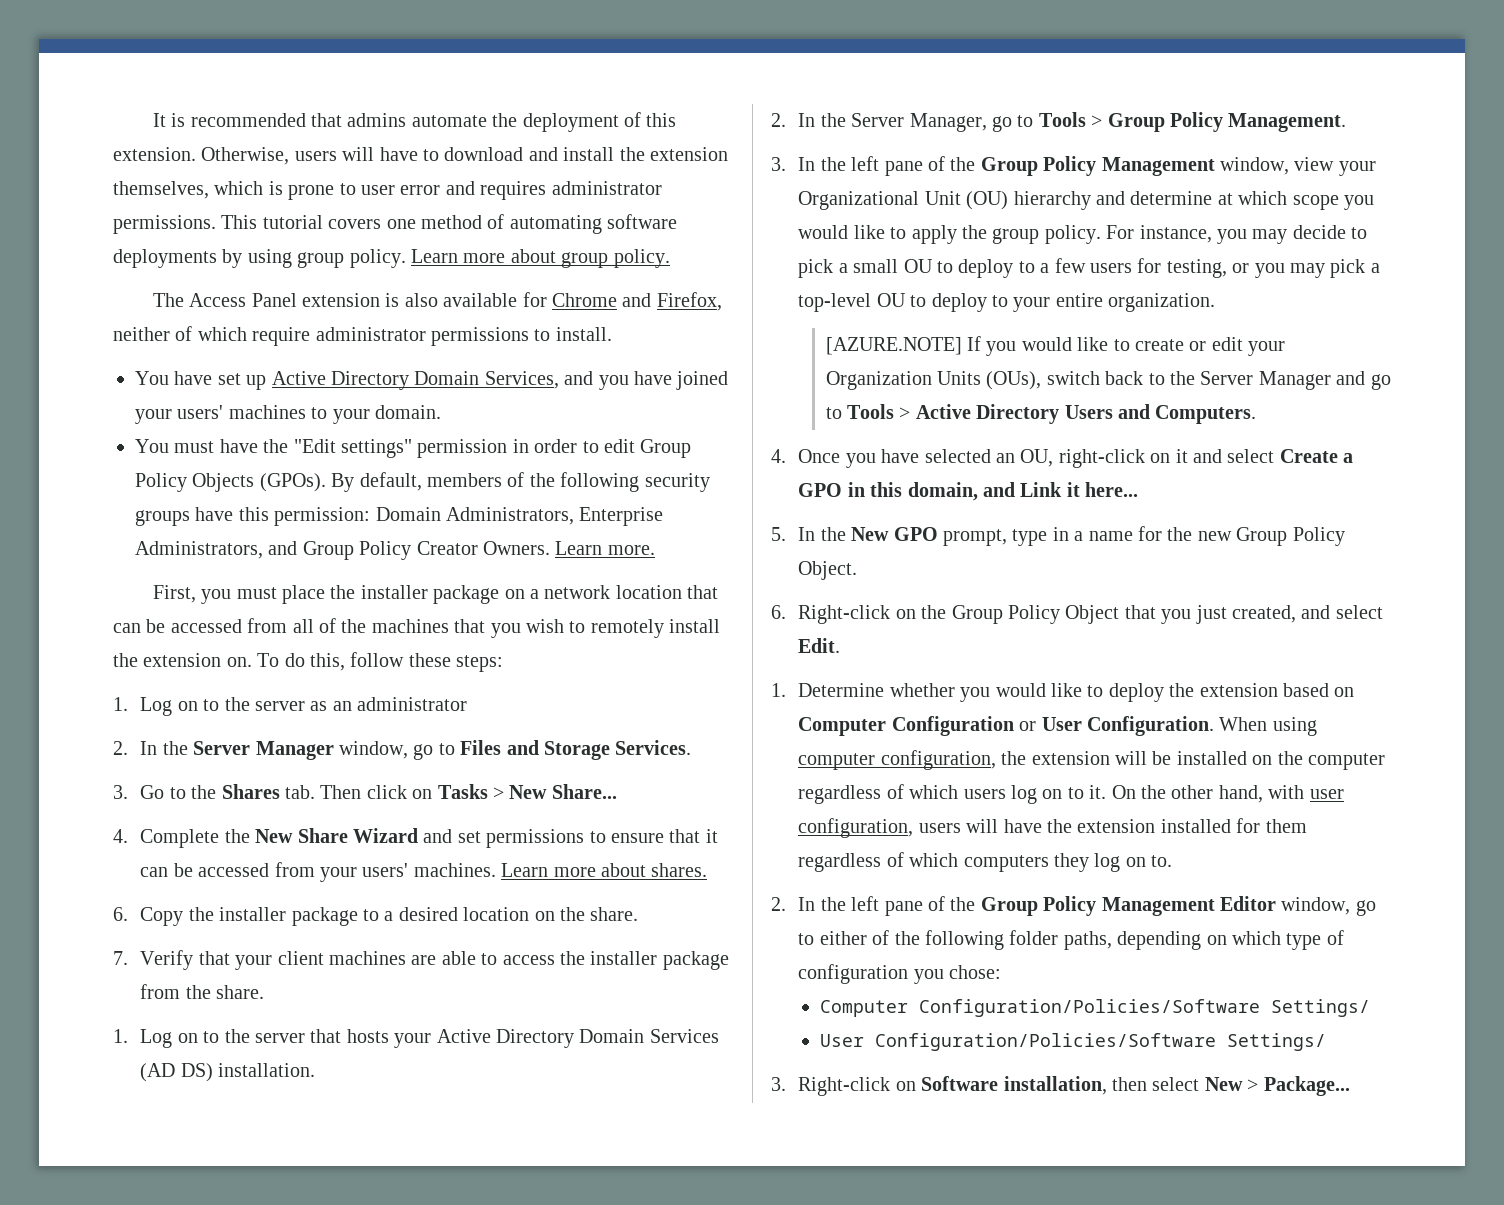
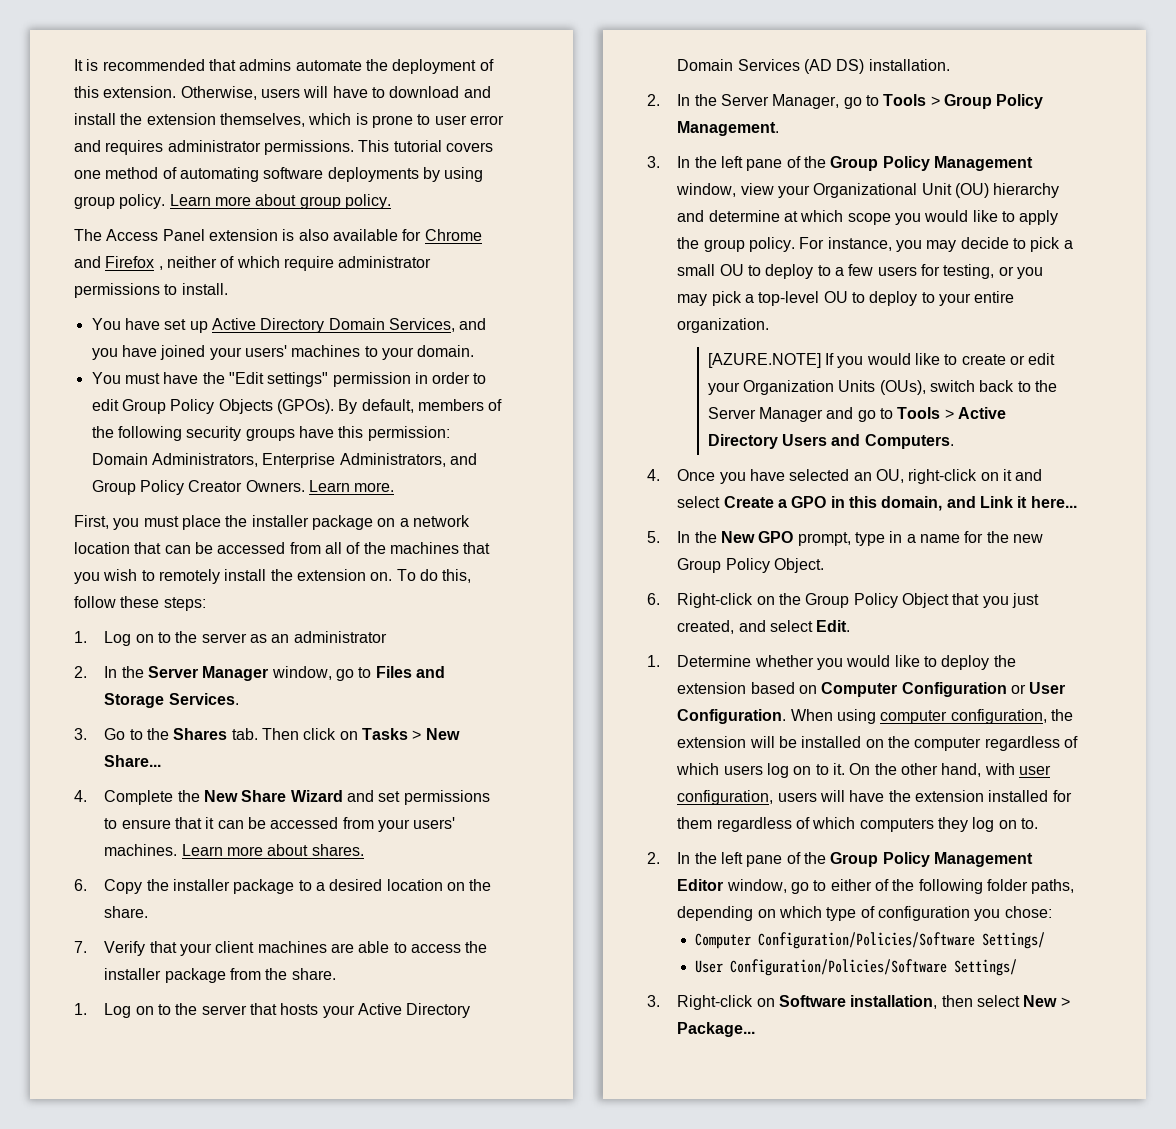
- The Access Panel extension is also available for Chrome and Firefox, neither of which require administrator permissions to install.
+ The Access Panel extension is also available for Chrome and Firefox , neither of which require administrator permissions to install.

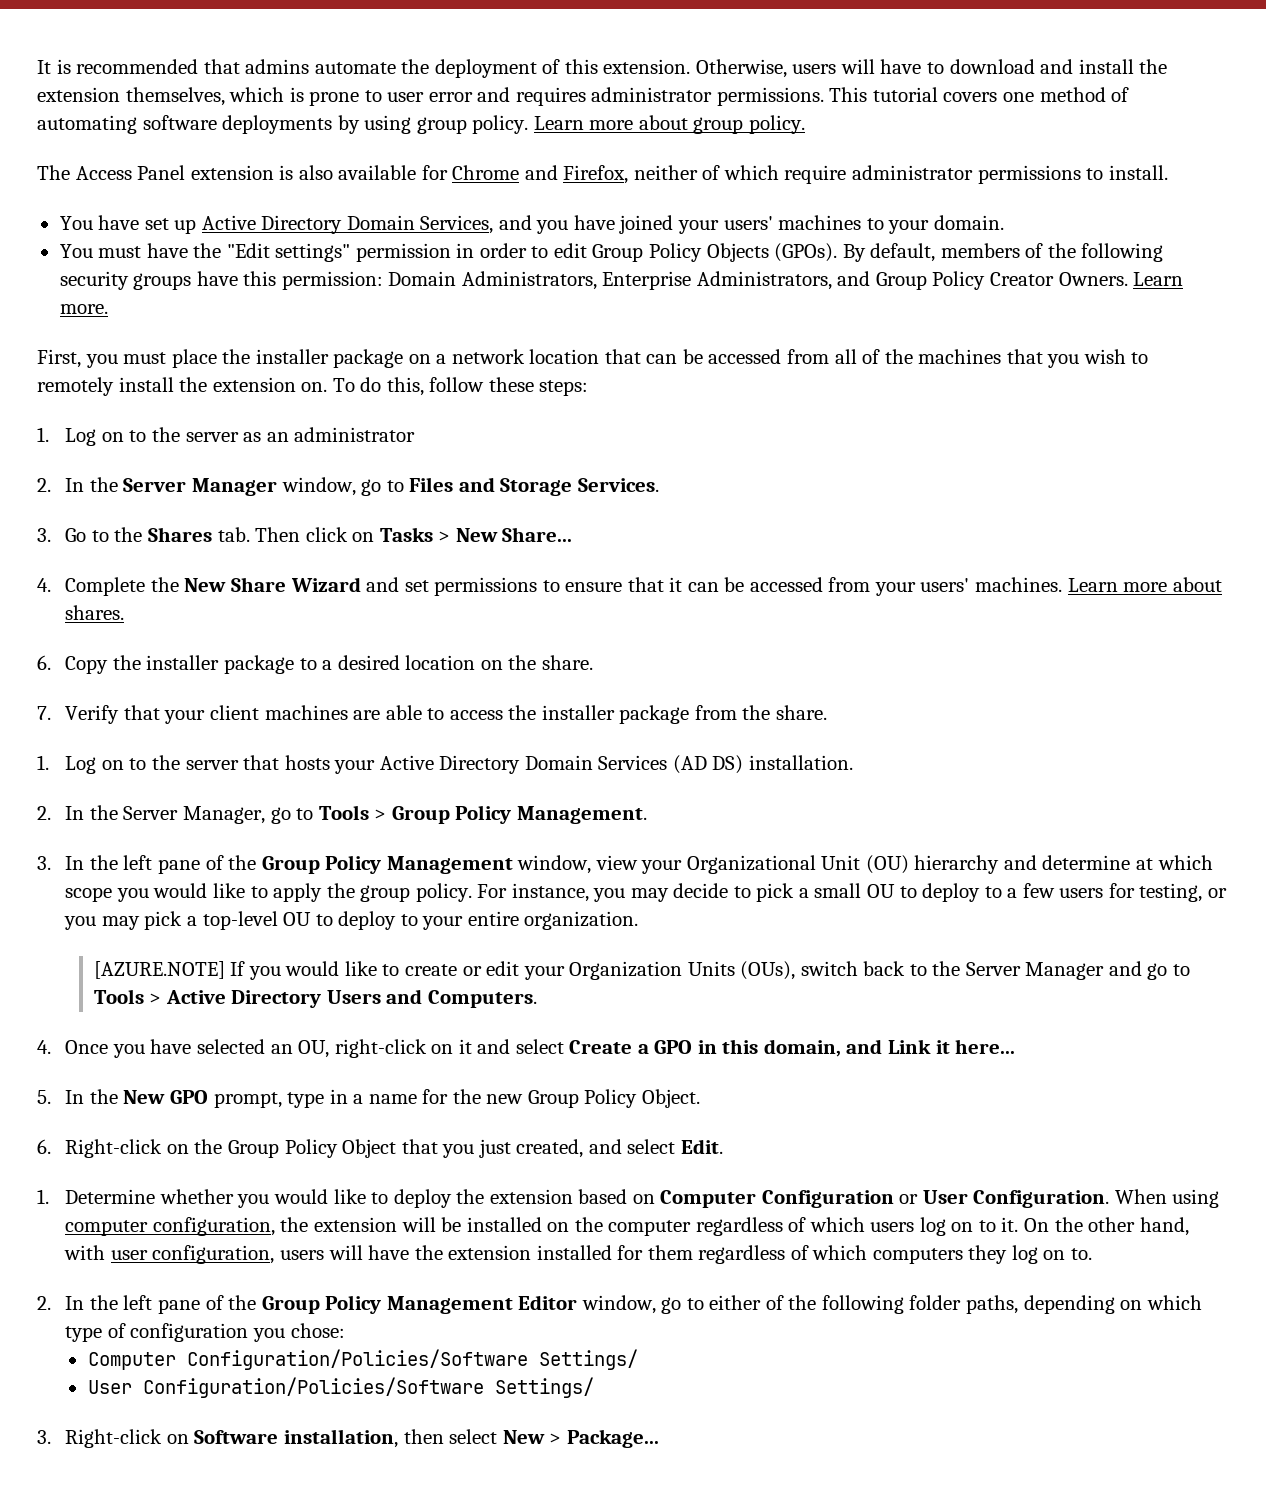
- The Access Panel extension is also available for Chrome and Firefox , neither of which require administrator permissions to install.
+ The Access Panel extension is also available for Chrome and Firefox, neither of which require administrator permissions to install.

